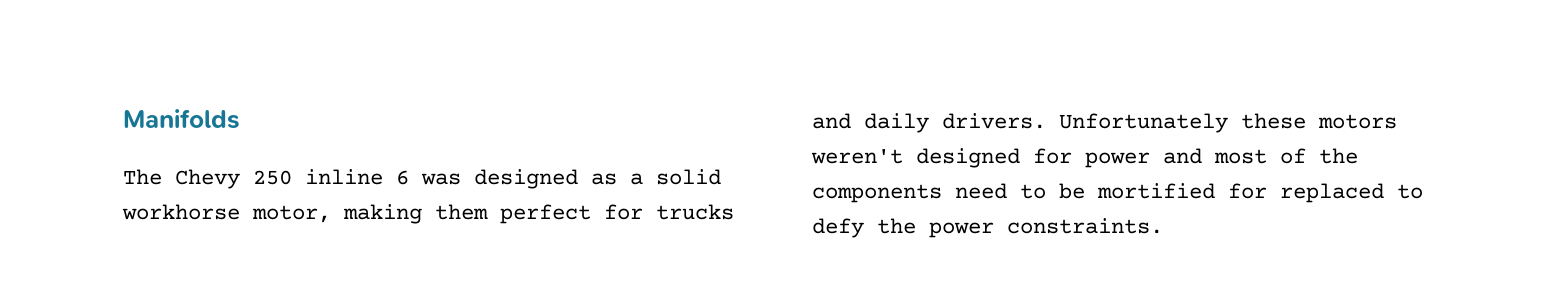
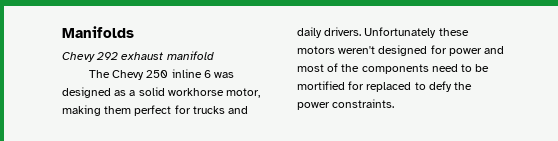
+ Chevy 292 exhaust manifold

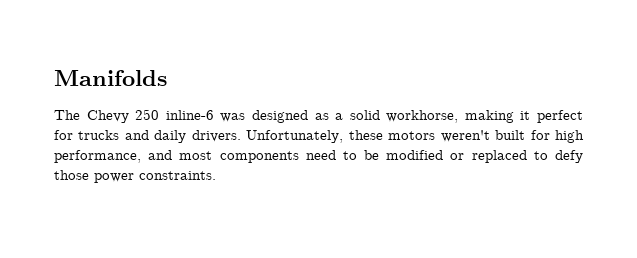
- Chevy 292 exhaust manifold
- The Chevy 250 inline 6 was designed as a solid workhorse motor, making them perfect for trucks and daily drivers.
+ The Chevy 250 inline-6 was designed as a solid workhorse, making it perfect for trucks and daily drivers.
- Unfortunately these motors weren't designed for power and most of the components need to be mortified for replaced to defy the power constraints.
+ Unfortunately, these motors weren't built for high performance, and most components need to be modified or replaced to defy those power constraints.

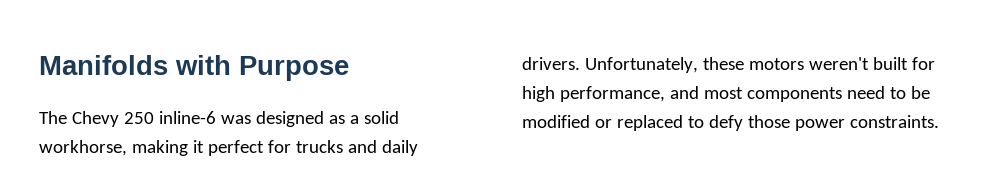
- Manifolds
+ Manifolds with Purpose

